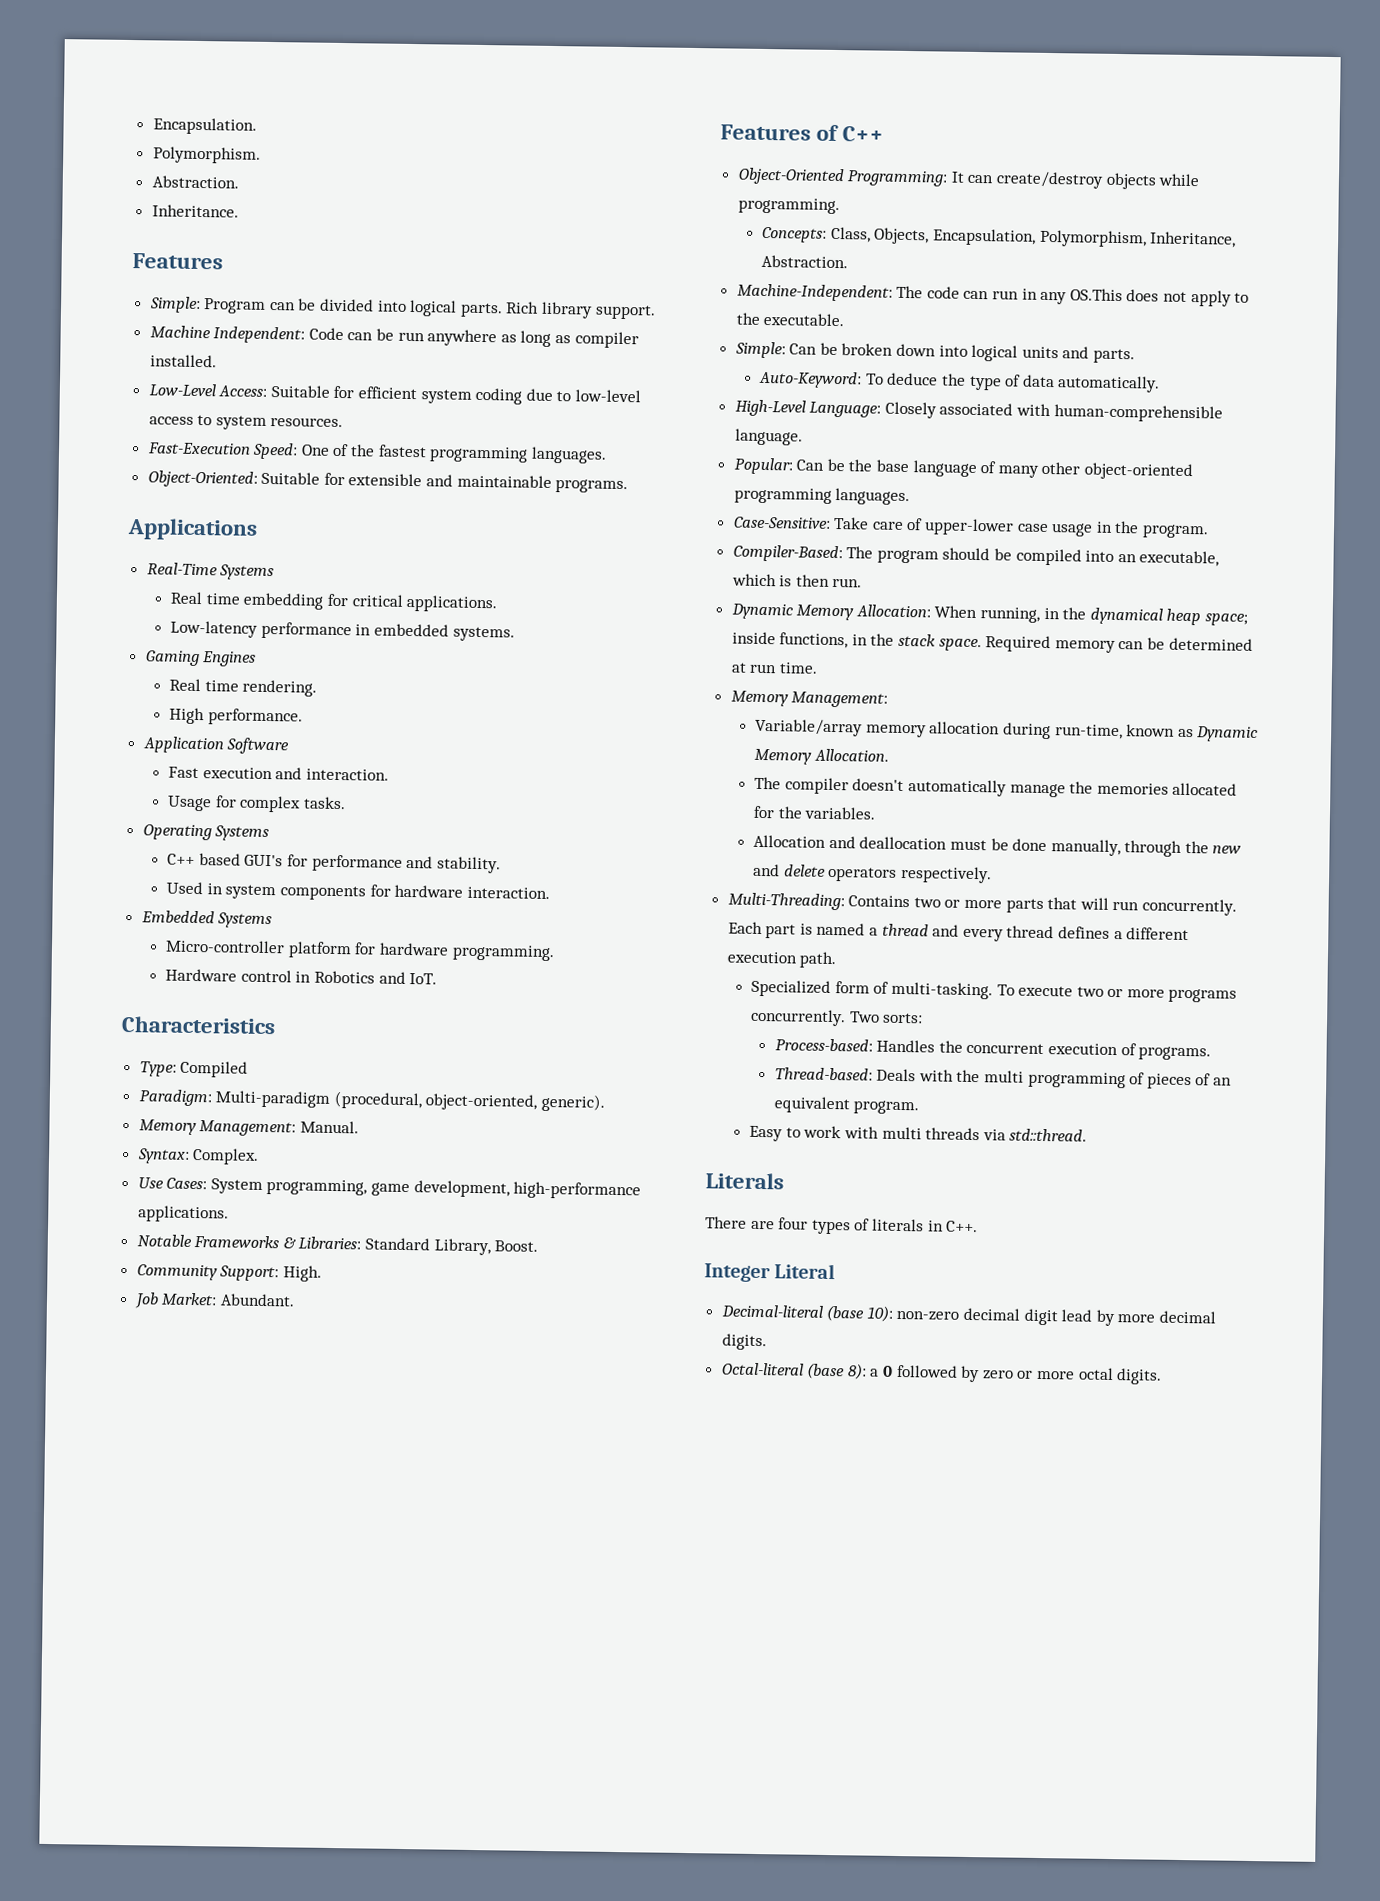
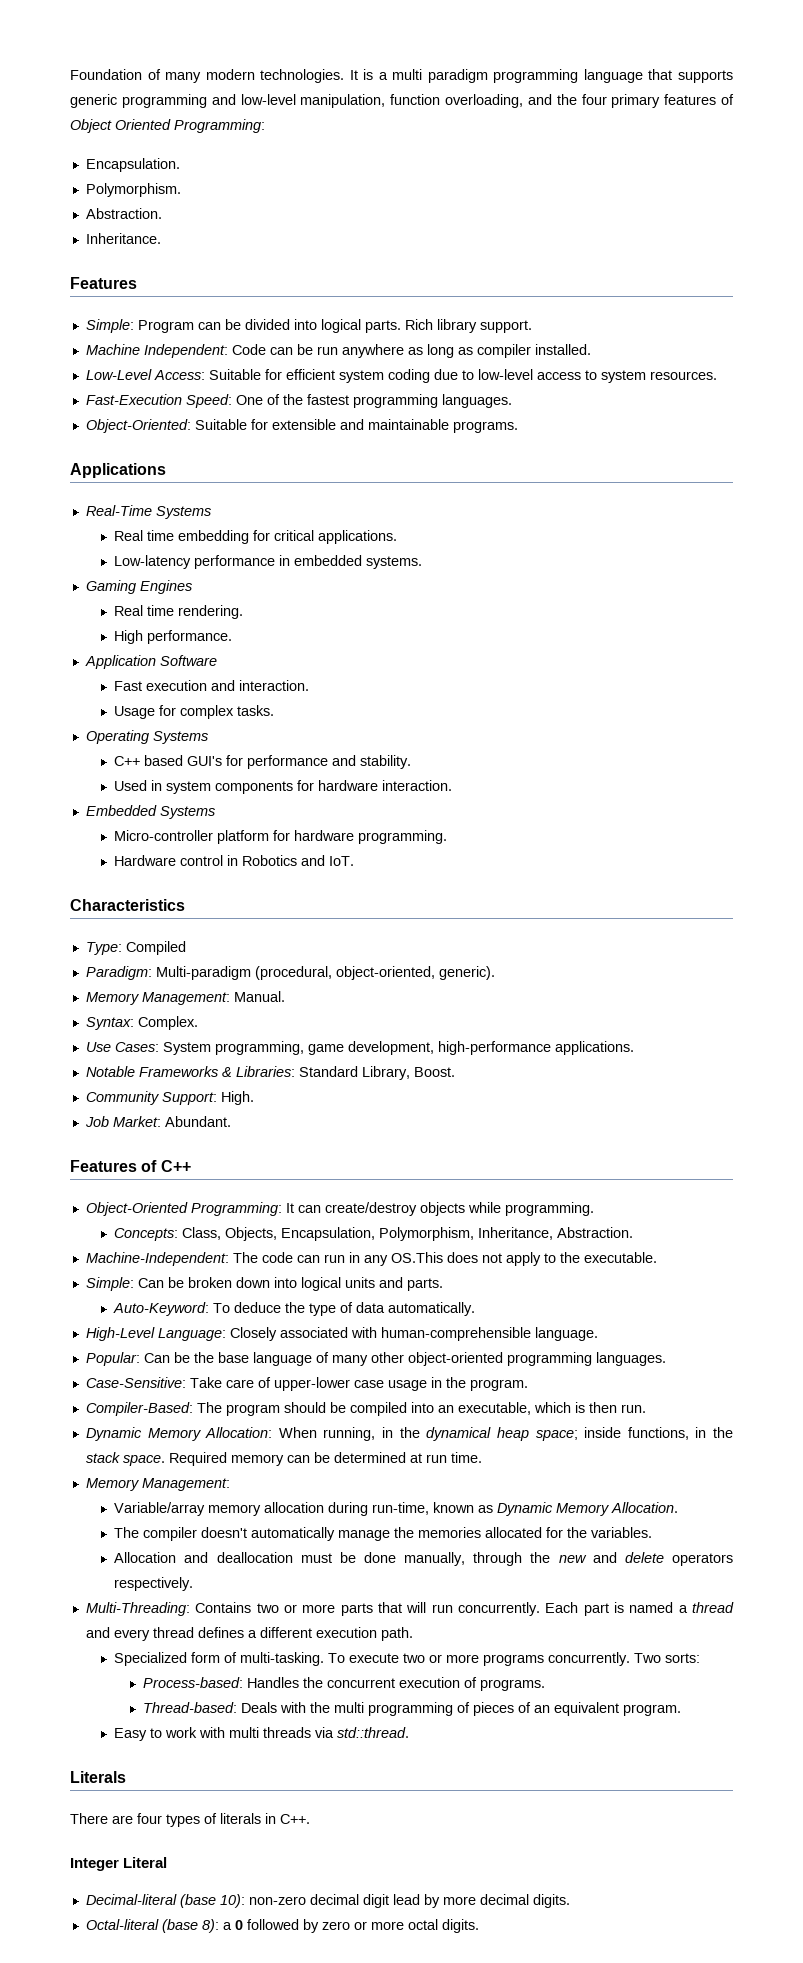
+ Foundation of many modern technologies. It is a multi paradigm programming language that supports generic programming and low-level manipulation, function overloading, and the four primary features of Object Oriented Programming:

